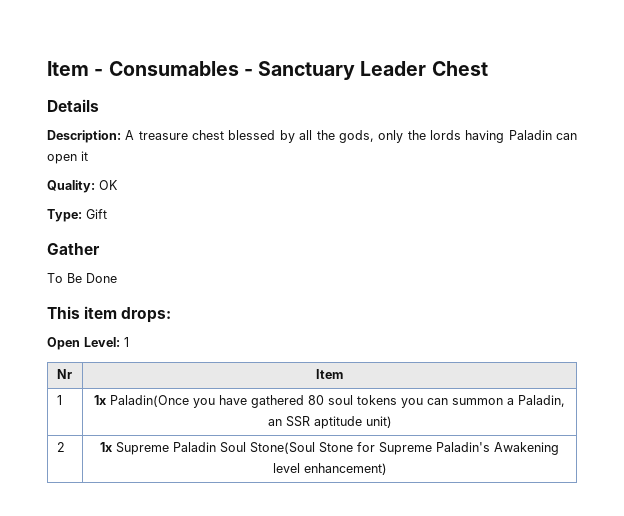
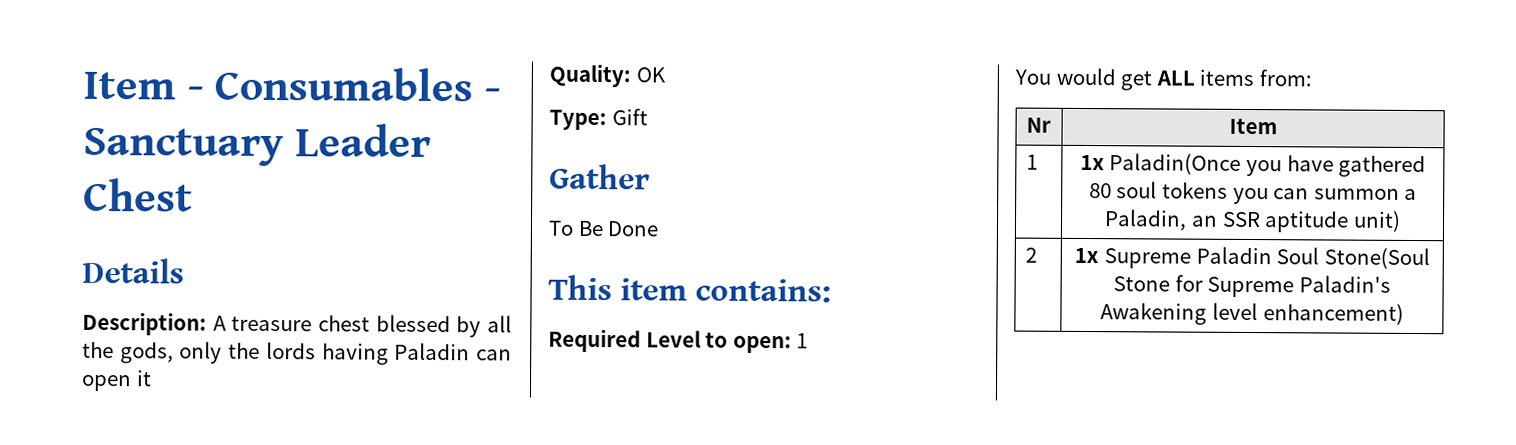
- This item drops:
- Open Level: 1
+ This item contains:
+ Required Level to open: 1
+ You would get ALL items from:

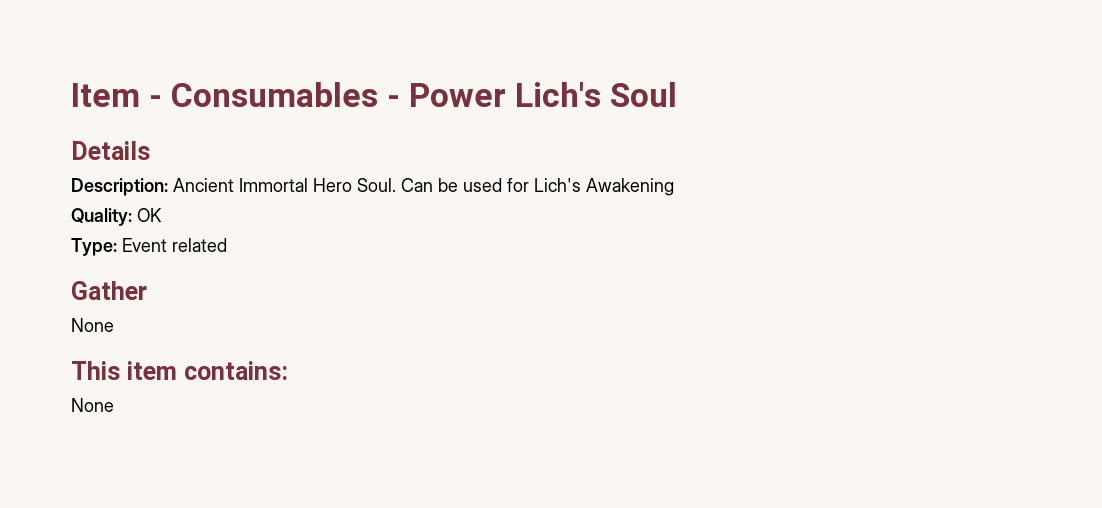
- Item - Consumables - Sanctuary Leader Chest
+ Item - Consumables - Power Lich's Soul
- Description: A treasure chest blessed by all the gods, only the lords having Paladin can open it
+ Description: Ancient Immortal Hero Soul. Can be used for Lich's Awakening
- Type: Gift
+ Type: Event related
  Gather
- To Be Done
+ None
  This item contains:
- Required Level to open: 1
- You would get ALL items from:
- Nr | Item
- 1 | 1x Paladin(Once you have gathered 80 soul tokens you can summon a Paladin, an SSR aptitude unit)
- 2 | 1x Supreme Paladin Soul Stone(Soul Stone for Supreme Paladin's Awakening level enhancement)
+ None

